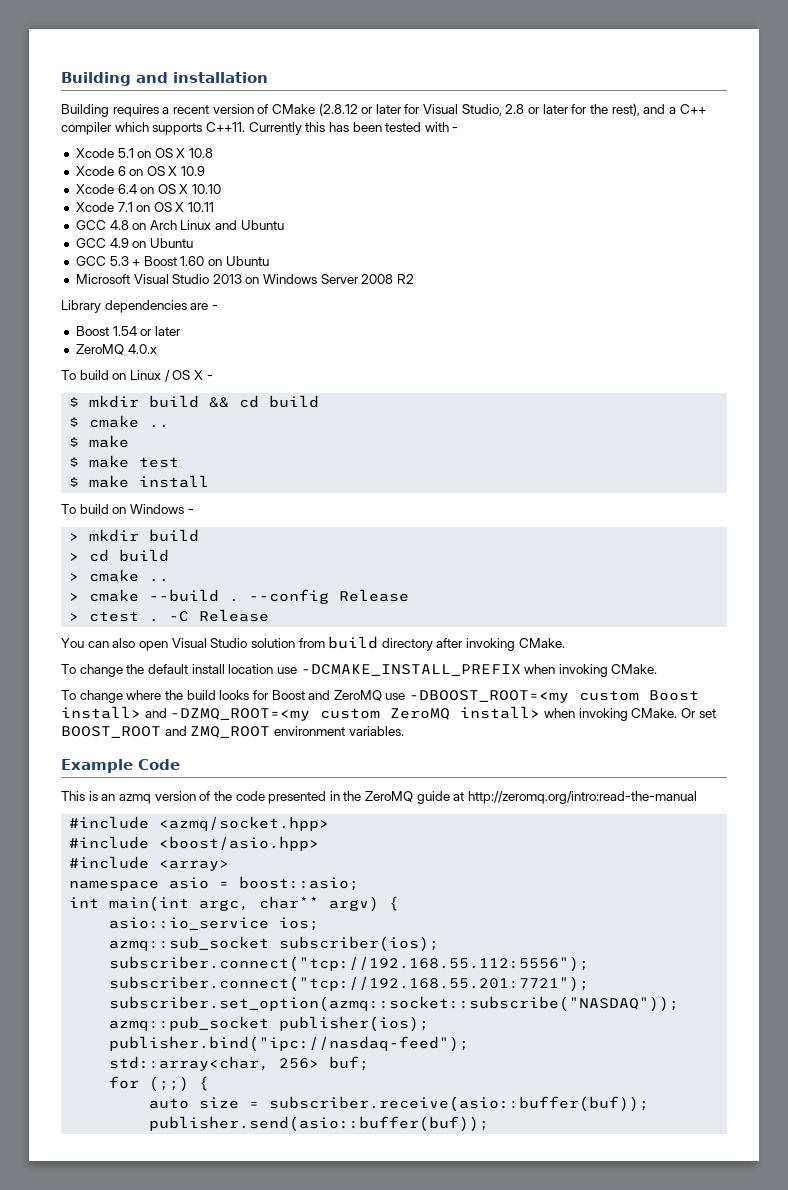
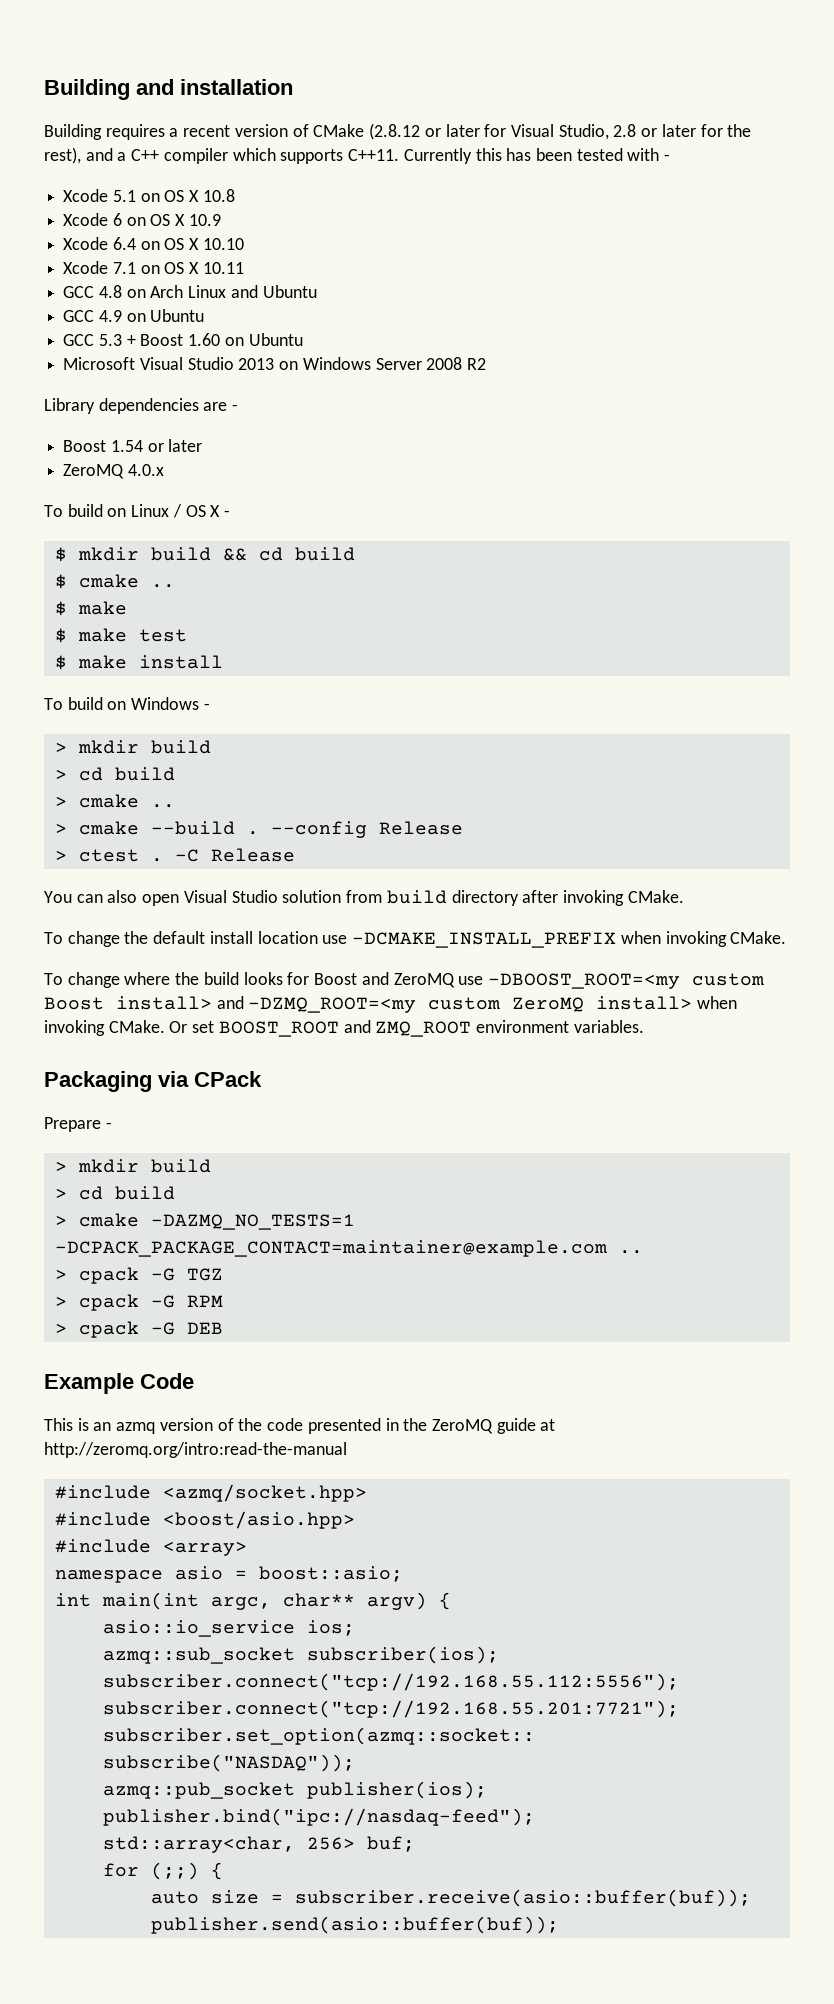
+ Packaging via CPack
+ Prepare -
+ > mkdir build
+ > cd build
+ > cmake -DAZMQ_NO_TESTS=1 -DCPACK_PACKAGE_CONTACT=maintainer@example.com ..
+ > cpack -G TGZ
+ > cpack -G RPM
+ > cpack -G DEB

